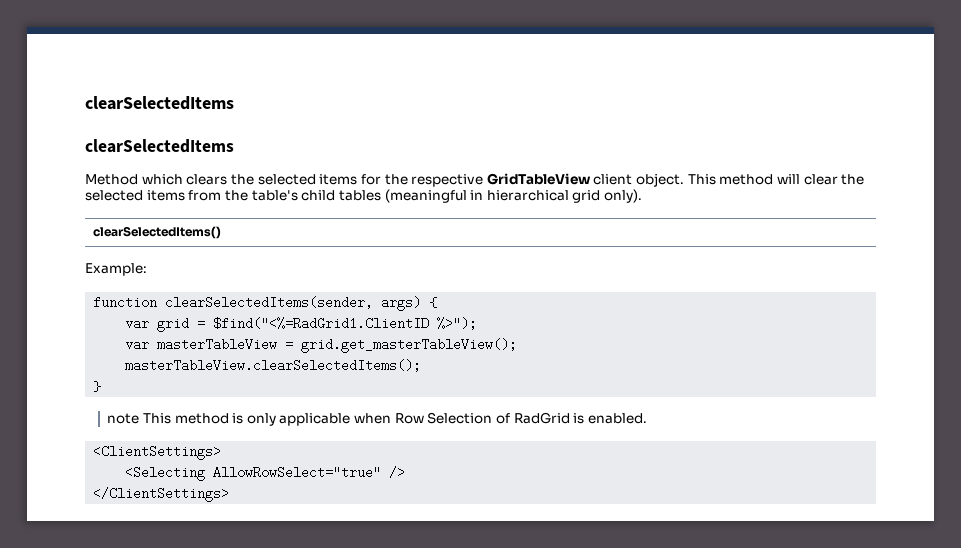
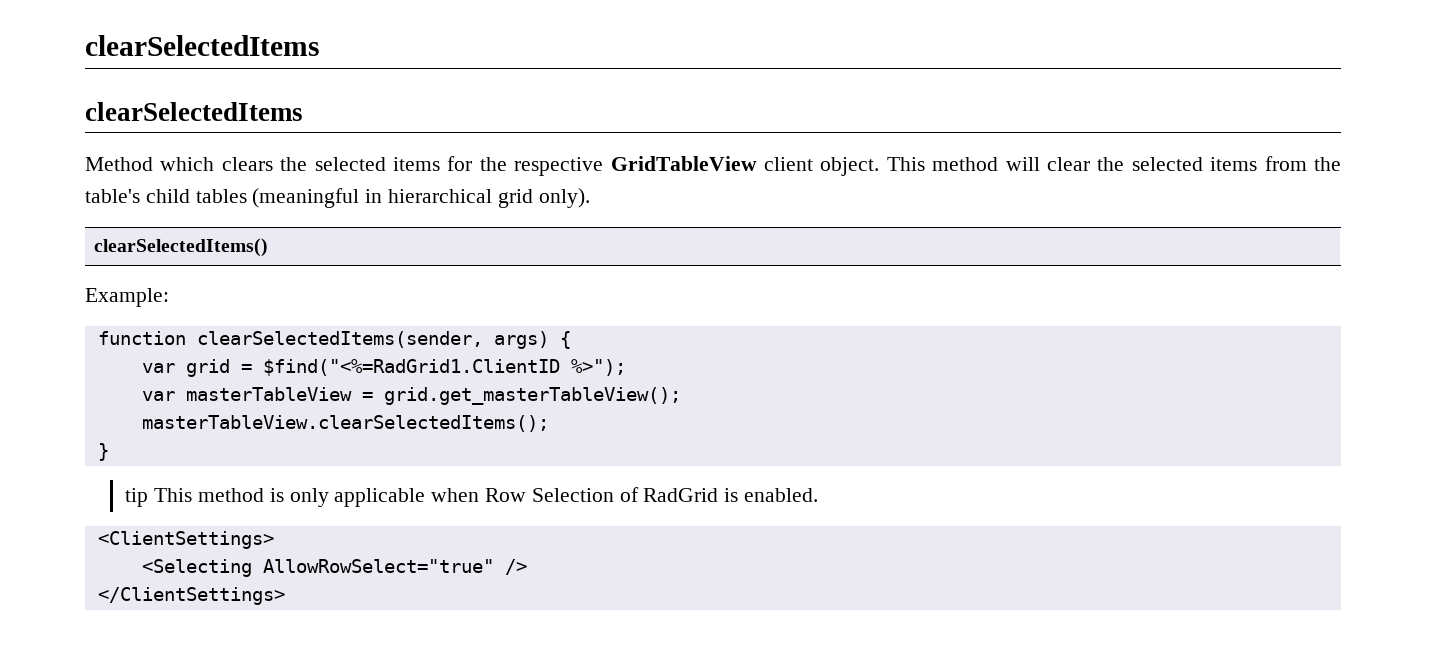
- note This method is only applicable when Row Selection of RadGrid is enabled.
+ tip This method is only applicable when Row Selection of RadGrid is enabled.

